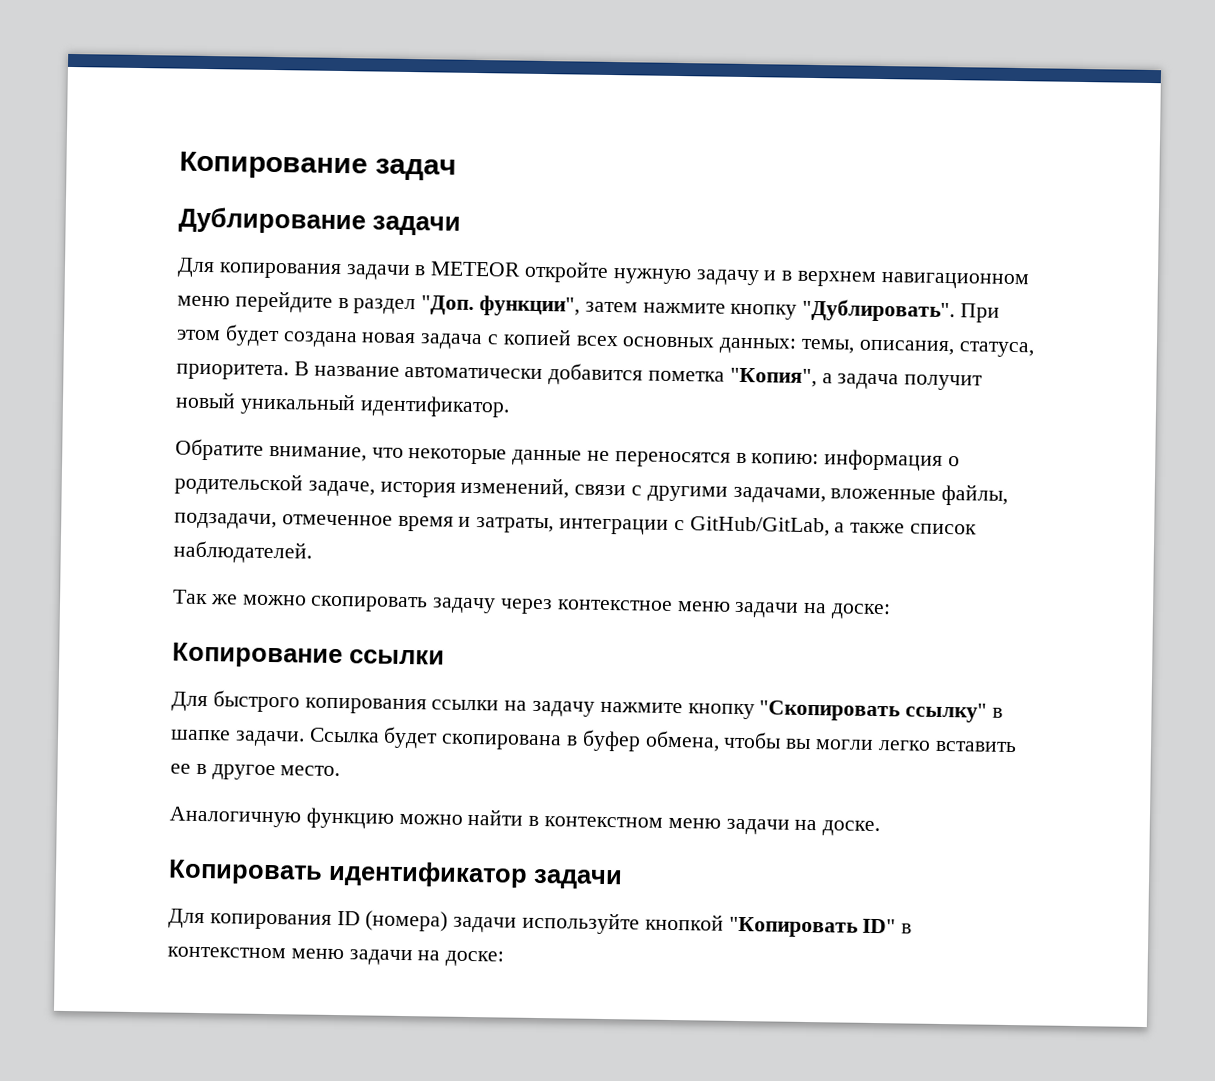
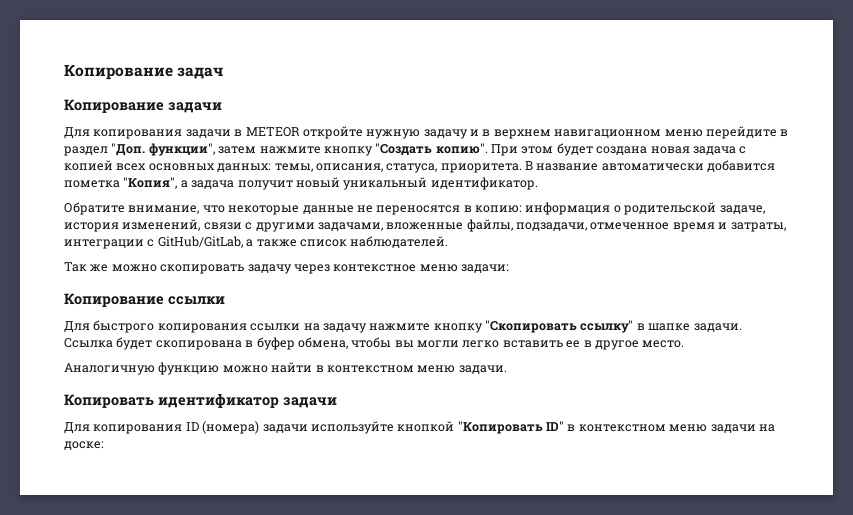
- Дублирование задачи
+ Копирование задачи
- Для копирования задачи в METEOR откройте нужную задачу и в верхнем навигационном меню перейдите в раздел "Доп. функции", затем нажмите кнопку "Дублировать".
+ Для копирования задачи в METEOR откройте нужную задачу и в верхнем навигационном меню перейдите в раздел "Доп. функции", затем нажмите кнопку "Создать копию".
- Так же можно скопировать задачу через контекстное меню задачи на доске:
+ Так же можно скопировать задачу через контекстное меню задачи:
- Аналогичную функцию можно найти в контекстном меню задачи на доске.
+ Аналогичную функцию можно найти в контекстном меню задачи.

